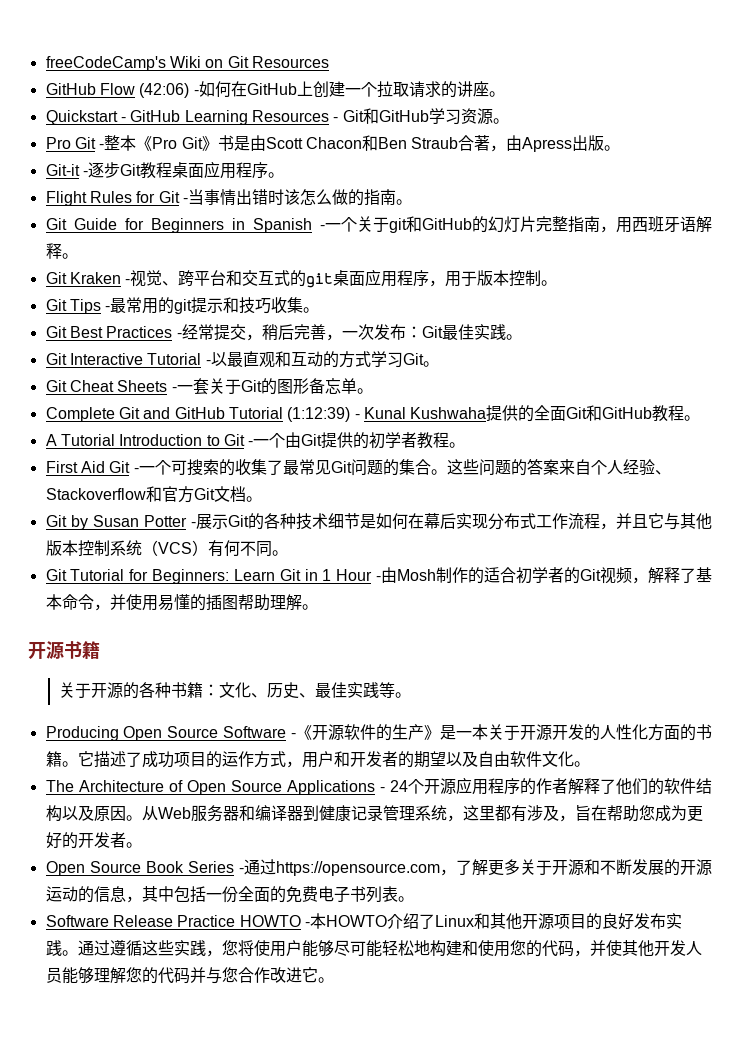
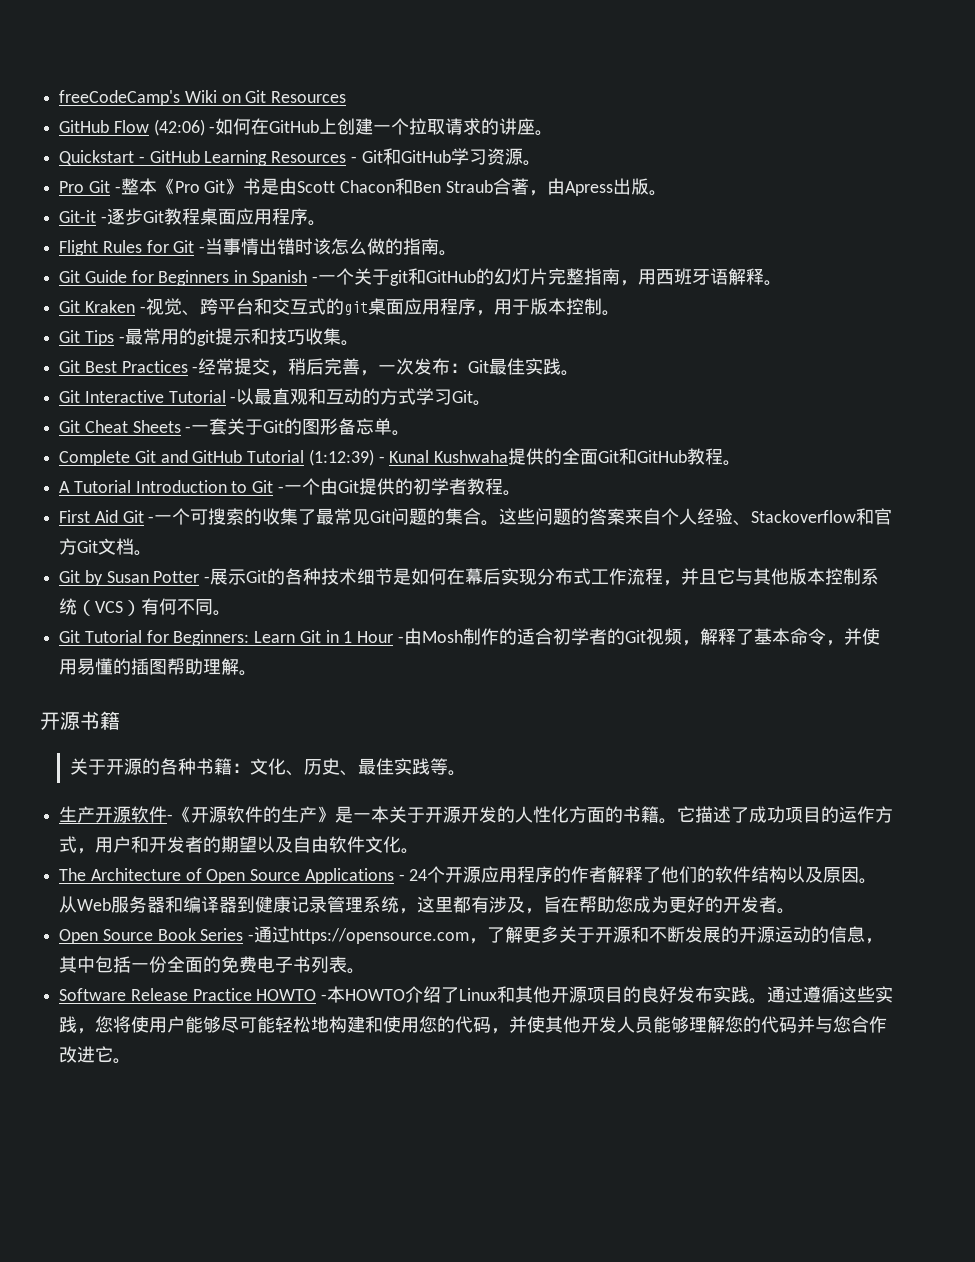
- Producing Open Source Software -《开源软件的生产》是一本关于开源开发的人性化方面的书籍。
+ 生产开源软件-《开源软件的生产》是一本关于开源开发的人性化方面的书籍。

